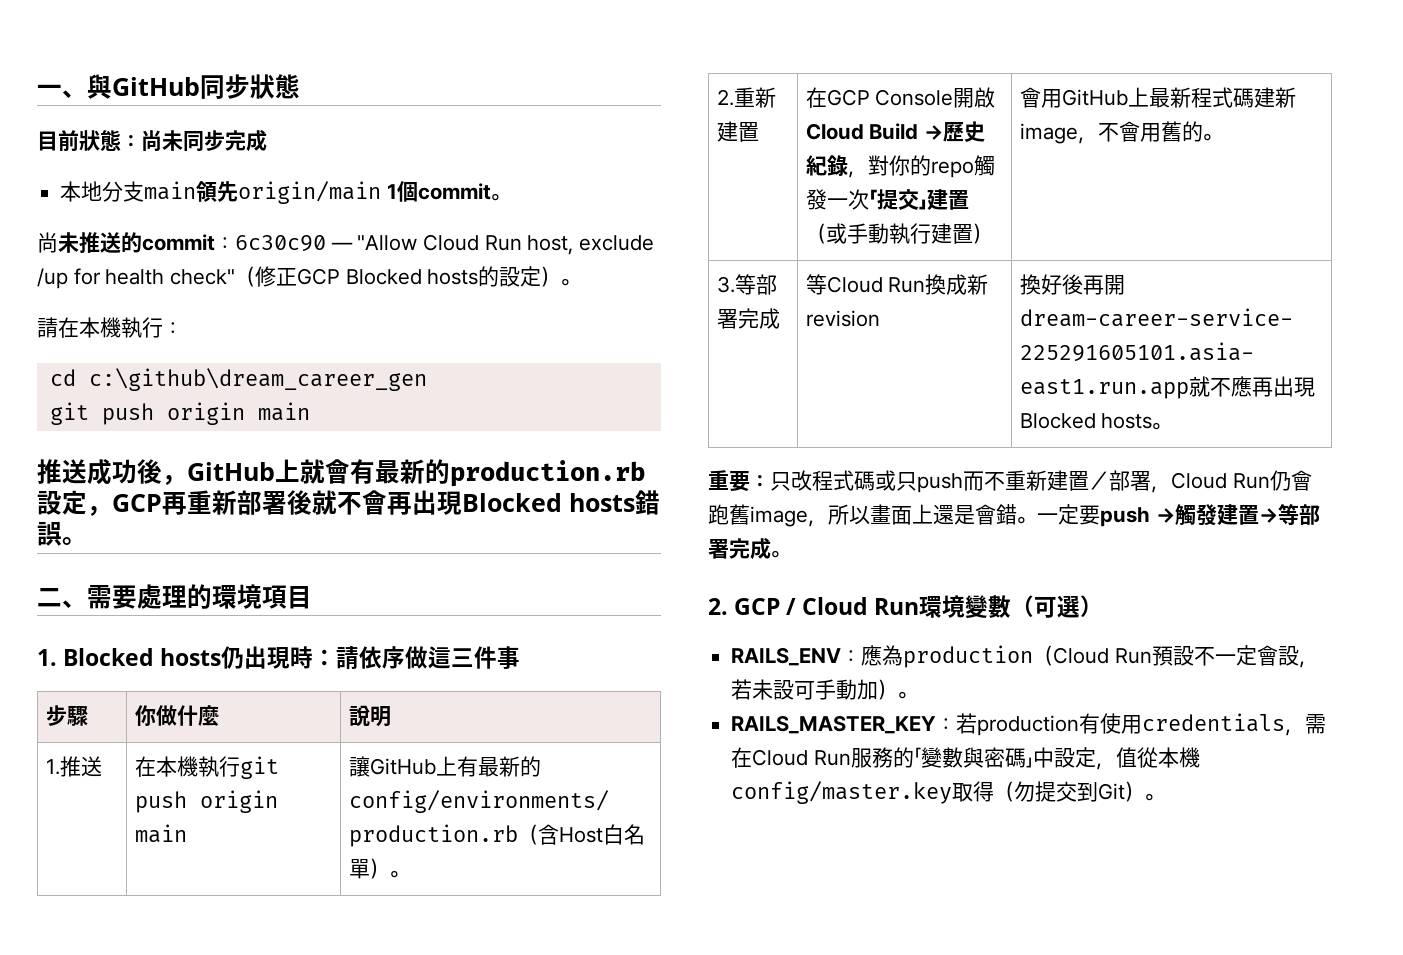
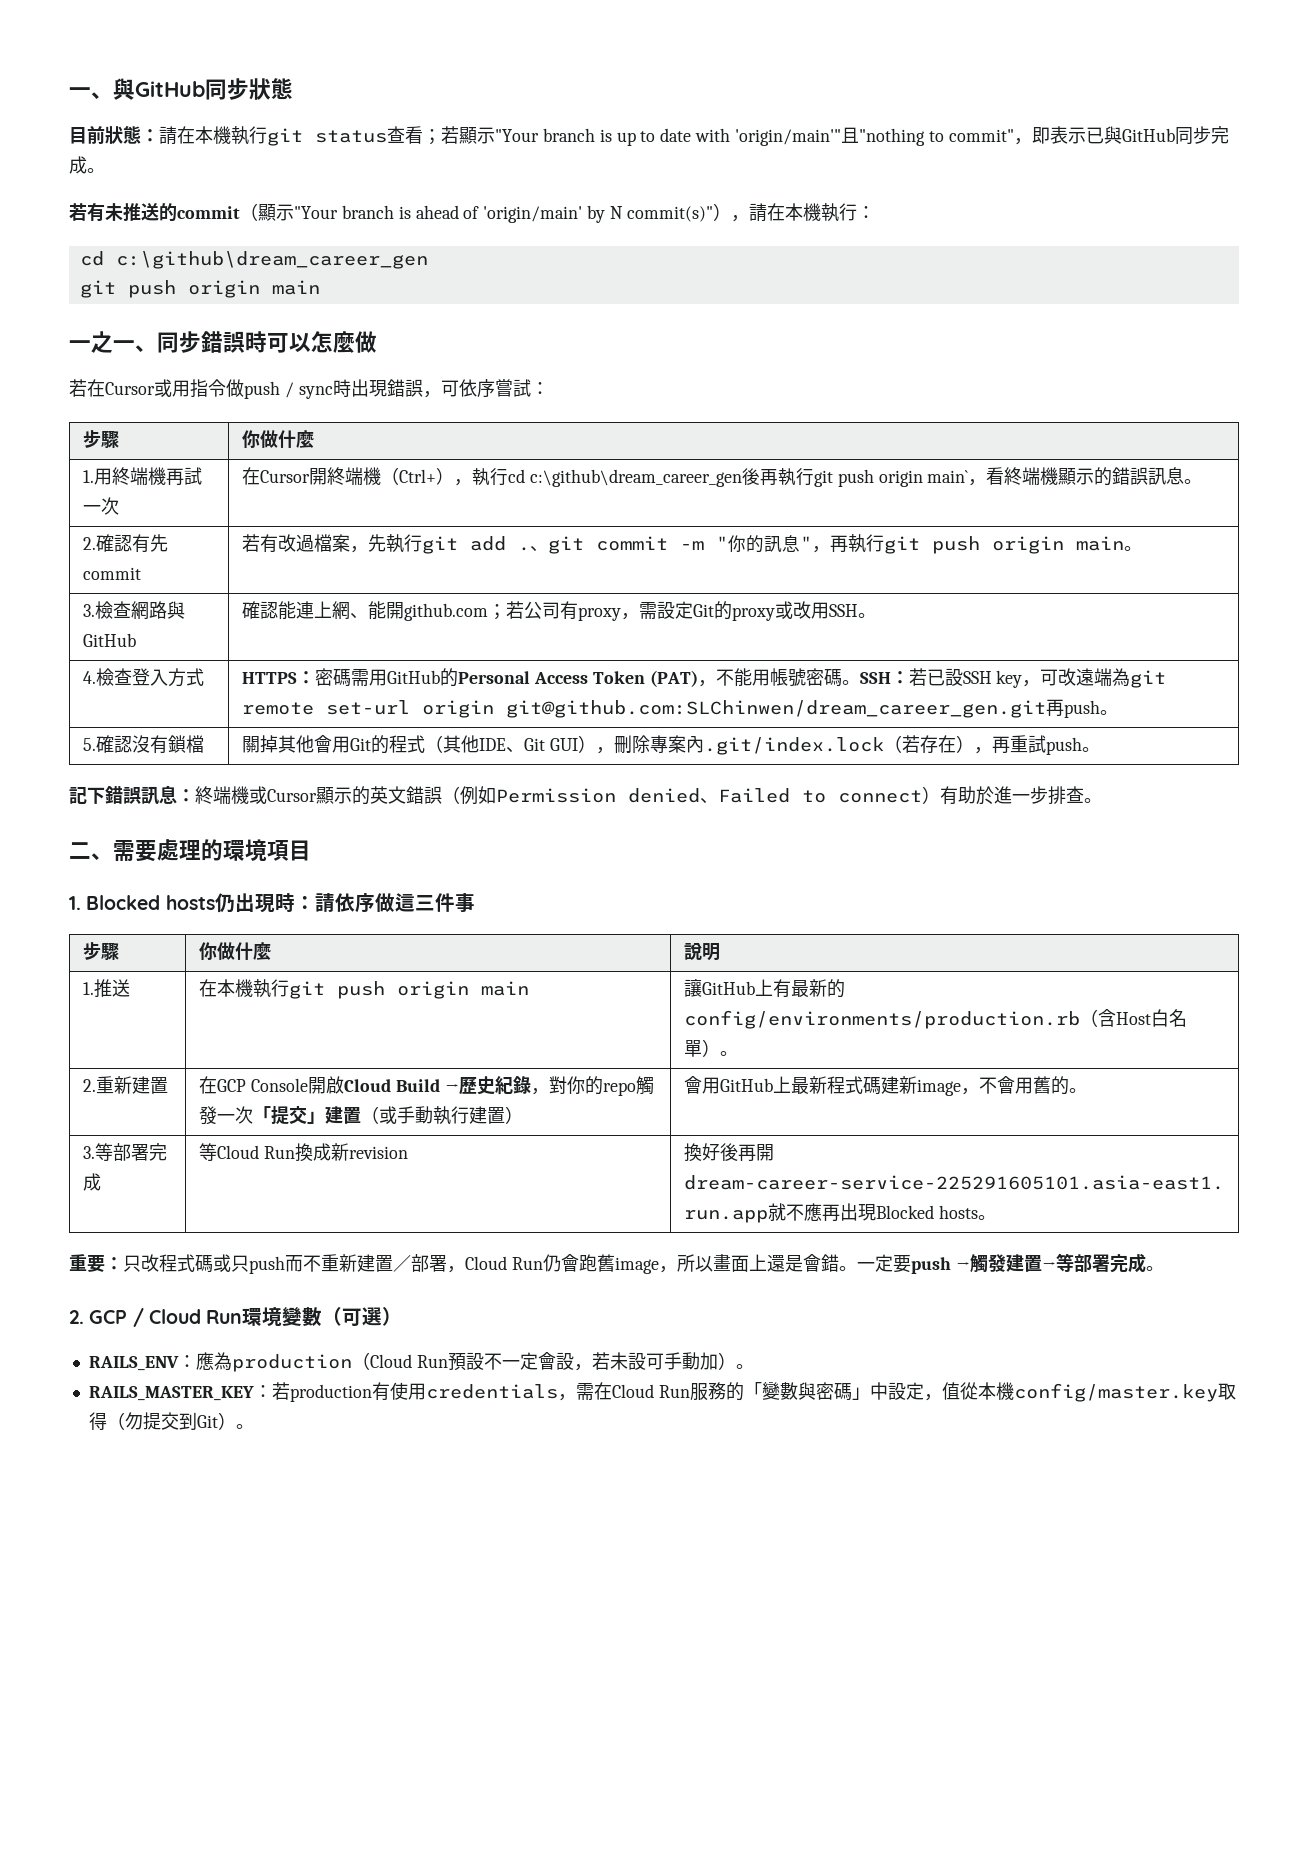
- 目前狀態：尚未同步完成
- 本地分支main領先origin/main 1個commit。
- 尚未推送的commit：6c30c90 — "Allow Cloud Run host, exclude /up for health check"（修正GCP Blocked hosts的設定）。
- 請在本機執行：
+ 目前狀態：請在本機執行git status查看；若顯示"Your branch is up to date with 'origin/main'"且"nothing to commit"，即表示已與GitHub同步完成。
+ 若有未推送的commit（顯示"Your branch is ahead of 'origin/main' by N commit(s)"），請在本機執行：
- 推送成功後，GitHub上就會有最新的production.rb設定，GCP再重新部署後就不會再出現Blocked hosts錯誤。
+ 一之一、同步錯誤時可以怎麼做
+ 若在Cursor或用指令做push / sync時出現錯誤，可依序嘗試：
+ 步驟 | 你做什麼
+ 1.用終端機再試一次 | 在Cursor開終端機（Ctrl+），執行cd c:\github\dream_career_gen後再執行git push origin main`，看終端機顯示的錯誤訊息。
+ 2.確認有先commit | 若有改過檔案，先執行git add .、git commit -m "你的訊息"，再執行git push origin main。
+ 3.檢查網路與GitHub | 確認能連上網、能開github.com；若公司有proxy，需設定Git的proxy或改用SSH。
+ 4.檢查登入方式 | HTTPS：密碼需用GitHub的Personal Access Token (PAT)，不能用帳號密碼。SSH：若已設SSH key，可改遠端為git remote set-url origin git@github.com:SLChinwen/dream_career_gen.git再push。
+ 5.確認沒有鎖檔 | 關掉其他會用Git的程式（其他IDE、Git GUI），刪除專案內.git/index.lock（若存在），再重試push。
+ 記下錯誤訊息：終端機或Cursor顯示的英文錯誤（例如Permission denied、Failed to connect）有助於進一步排查。

